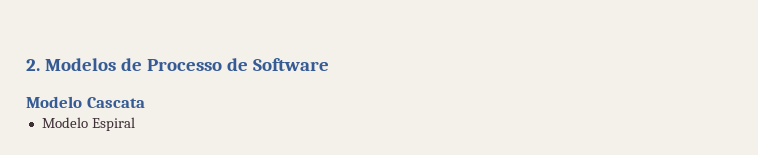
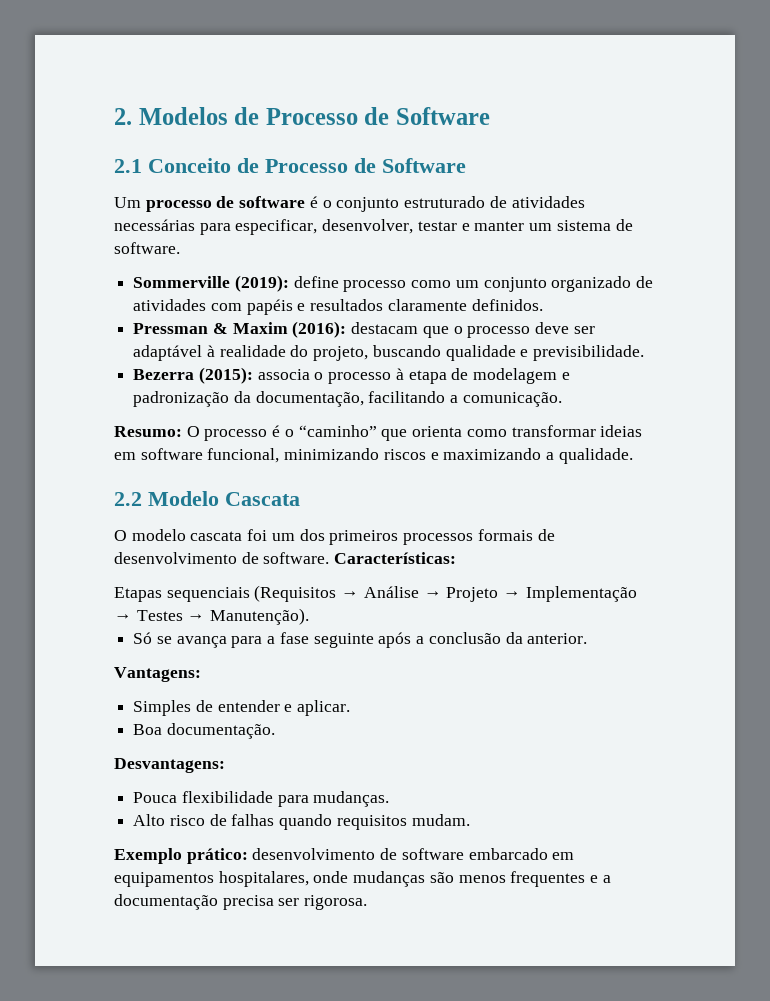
- Modelo Cascata
- Modelo Espiral
+ 2.1 Conceito de Processo de Software
+ Um processo de software é o conjunto estruturado de atividades necessárias para especificar, desenvolver, testar e manter um sistema de software.
+ Sommerville (2019): define processo como um conjunto organizado de atividades com papéis e resultados claramente definidos.
+ Pressman & Maxim (2016): destacam que o processo deve ser adaptável à realidade do projeto, buscando qualidade e previsibilidade.
+ Bezerra (2015): associa o processo à etapa de modelagem e padronização da documentação, facilitando a comunicação.
+ Resumo: O processo é o “caminho” que orienta como transformar ideias em software funcional, minimizando riscos e maximizando a qualidade.
+ 2.2 Modelo Cascata
+ O modelo cascata foi um dos primeiros processos formais de desenvolvimento de software. Características:
+ Etapas sequenciais (Requisitos → Análise → Projeto → Implementação → Testes → Manutenção).
+ Só se avança para a fase seguinte após a conclusão da anterior.
+ Vantagens:
+ Simples de entender e aplicar.
+ Boa documentação.
+ Desvantagens:
+ Pouca flexibilidade para mudanças.
+ Alto risco de falhas quando requisitos mudam.
+ Exemplo prático: desenvolvimento de software embarcado em equipamentos hospitalares, onde mudanças são menos frequentes e a documentação precisa ser rigorosa.

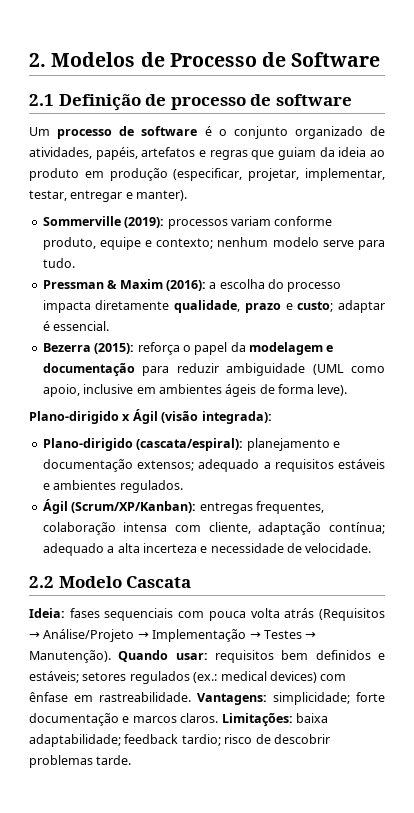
- 2.1 Conceito de Processo de Software
+ 2.1 Definição de processo de software
- Um processo de software é o conjunto estruturado de atividades necessárias para especificar, desenvolver, testar e manter um sistema de software.
- Sommerville (2019): define processo como um conjunto organizado de atividades com papéis e resultados claramente definidos.
- Pressman & Maxim (2016): destacam que o processo deve ser adaptável à realidade do projeto, buscando qualidade e previsibilidade.
- Bezerra (2015): associa o processo à etapa de modelagem e padronização da documentação, facilitando a comunicação.
- Resumo: O processo é o “caminho” que orienta como transformar ideias em software funcional, minimizando riscos e maximizando a qualidade.
+ Um processo de software é o conjunto organizado de atividades, papéis, artefatos e regras que guiam da ideia ao produto em produção (especificar, projetar, implementar, testar, entregar e manter).
+ Sommerville (2019): processos variam conforme produto, equipe e contexto; nenhum modelo serve para tudo.
+ Pressman & Maxim (2016): a escolha do processo impacta diretamente qualidade, prazo e custo; adaptar é essencial.
+ Bezerra (2015): reforça o papel da modelagem e documentação para reduzir ambiguidade (UML como apoio, inclusive em ambientes ágeis de forma leve).
+ Plano-dirigido x Ágil (visão integrada):
+ Plano-dirigido (cascata/espiral): planejamento e documentação extensos; adequado a requisitos estáveis e ambientes regulados.
+ Ágil (Scrum/XP/Kanban): entregas frequentes, colaboração intensa com cliente, adaptação contínua; adequado a alta incerteza e necessidade de velocidade.
  2.2 Modelo Cascata
- O modelo cascata foi um dos primeiros processos formais de desenvolvimento de software. Características:
- Etapas sequenciais (Requisitos → Análise → Projeto → Implementação → Testes → Manutenção).
- Só se avança para a fase seguinte após a conclusão da anterior.
- Vantagens:
- Simples de entender e aplicar.
- Boa documentação.
- Desvantagens:
- Pouca flexibilidade para mudanças.
- Alto risco de falhas quando requisitos mudam.
- Exemplo prático: desenvolvimento de software embarcado em equipamentos hospitalares, onde mudanças são menos frequentes e a documentação precisa ser rigorosa.
+ Ideia: fases sequenciais com pouca volta atrás (Requisitos → Análise/Projeto → Implementação → Testes → Manutenção). Quando usar: requisitos bem definidos e estáveis; setores regulados (ex.: medical devices) com ênfase em rastreabilidade. Vantagens: simplicidade; forte documentação e marcos claros. Limitações: baixa adaptabilidade; feedback tardio; risco de descobrir problemas tarde.

